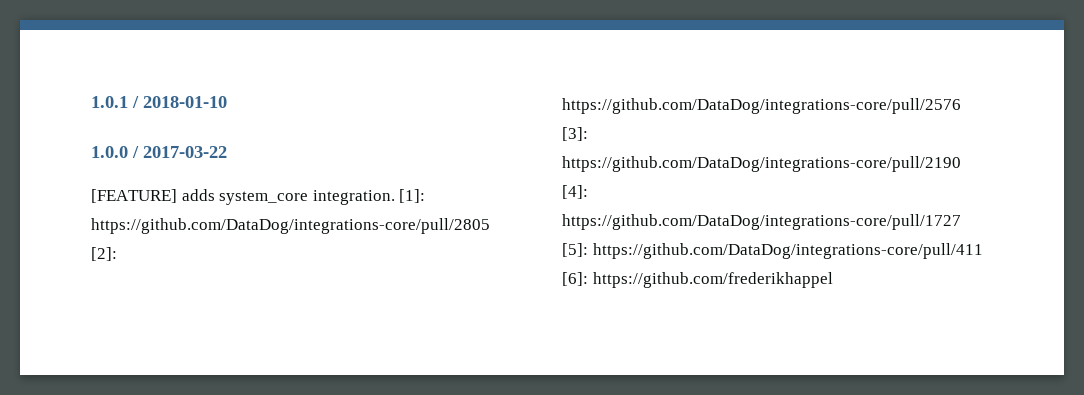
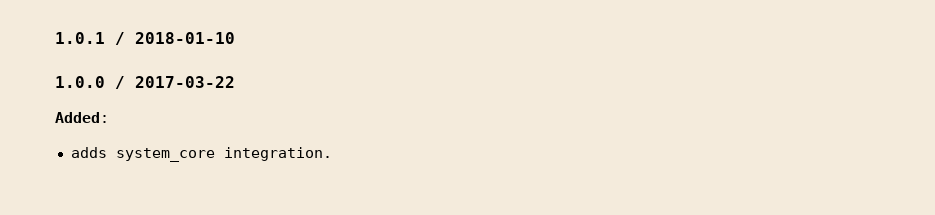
- [FEATURE] adds system_core integration. [1]: https://github.com/DataDog/integrations-core/pull/2805 [2]: https://github.com/DataDog/integrations-core/pull/2576 [3]: https://github.com/DataDog/integrations-core/pull/2190 [4]: https://github.com/DataDog/integrations-core/pull/1727 [5]: https://github.com/DataDog/integrations-core/pull/411 [6]: https://github.com/frederikhappel
+ Added:
+ adds system_core integration.

